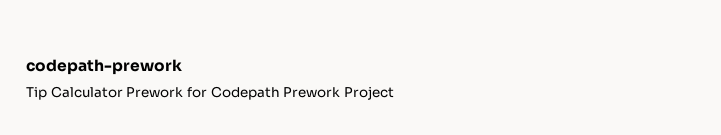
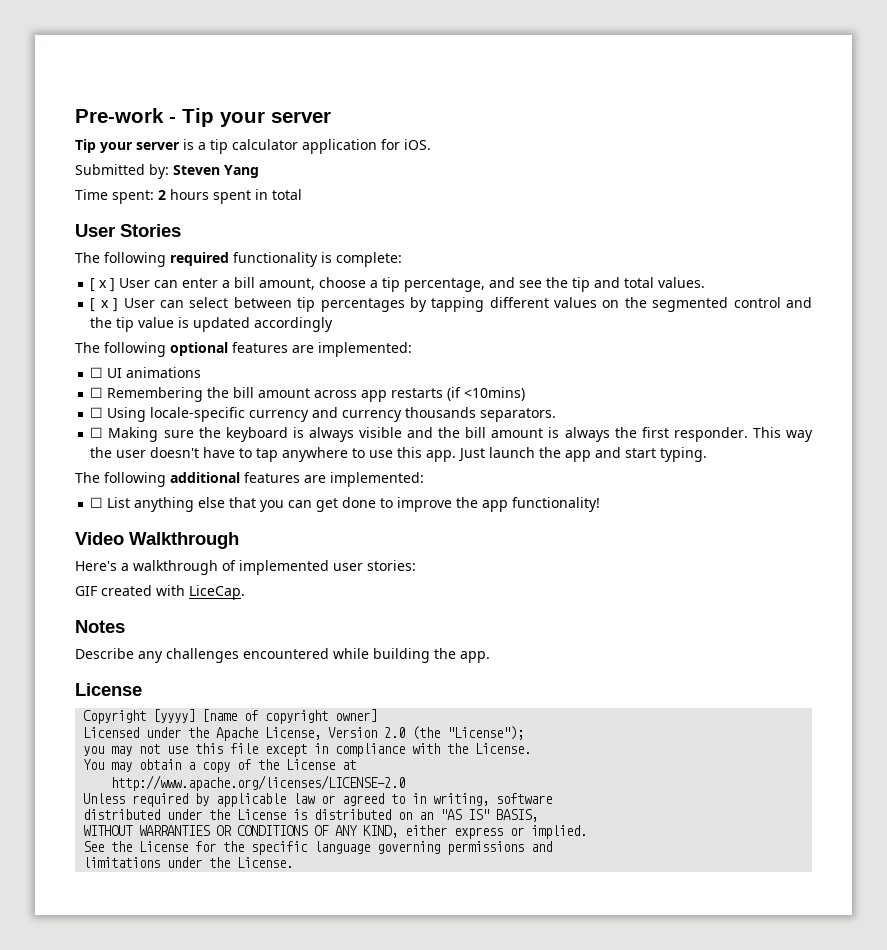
- codepath-prework
- Tip Calculator Prework for Codepath Prework Project
+ Pre-work - Tip your server
+ Tip your server is a tip calculator application for iOS.
+ Submitted by: Steven Yang
+ Time spent: 2 hours spent in total
+ User Stories
+ The following required functionality is complete:
+ [ x ] User can enter a bill amount, choose a tip percentage, and see the tip and total values.
+ [ x ] User can select between tip percentages by tapping different values on the segmented control and the tip value is updated accordingly
+ The following optional features are implemented:
+ ☐ UI animations
+ ☐ Remembering the bill amount across app restarts (if <10mins)
+ ☐ Using locale-specific currency and currency thousands separators.
+ ☐ Making sure the keyboard is always visible and the bill amount is always the first responder. This way the user doesn't have to tap anywhere to use this app. Just launch the app and start typing.
+ The following additional features are implemented:
+ ☐ List anything else that you can get done to improve the app functionality!
+ Video Walkthrough
+ Here's a walkthrough of implemented user stories:
+ GIF created with LiceCap.
+ Notes
+ Describe any challenges encountered while building the app.
+ License
+ Copyright [yyyy] [name of copyright owner]
+ Licensed under the Apache License, Version 2.0 (the "License");
+ you may not use this file except in compliance with the License.
+ You may obtain a copy of the License at
+ http://www.apache.org/licenses/LICENSE-2.0
+ Unless required by applicable law or agreed to in writing, software
+ distributed under the License is distributed on an "AS IS" BASIS,
+ WITHOUT WARRANTIES OR CONDITIONS OF ANY KIND, either express or implied.
+ See the License for the specific language governing permissions and
+ limitations under the License.

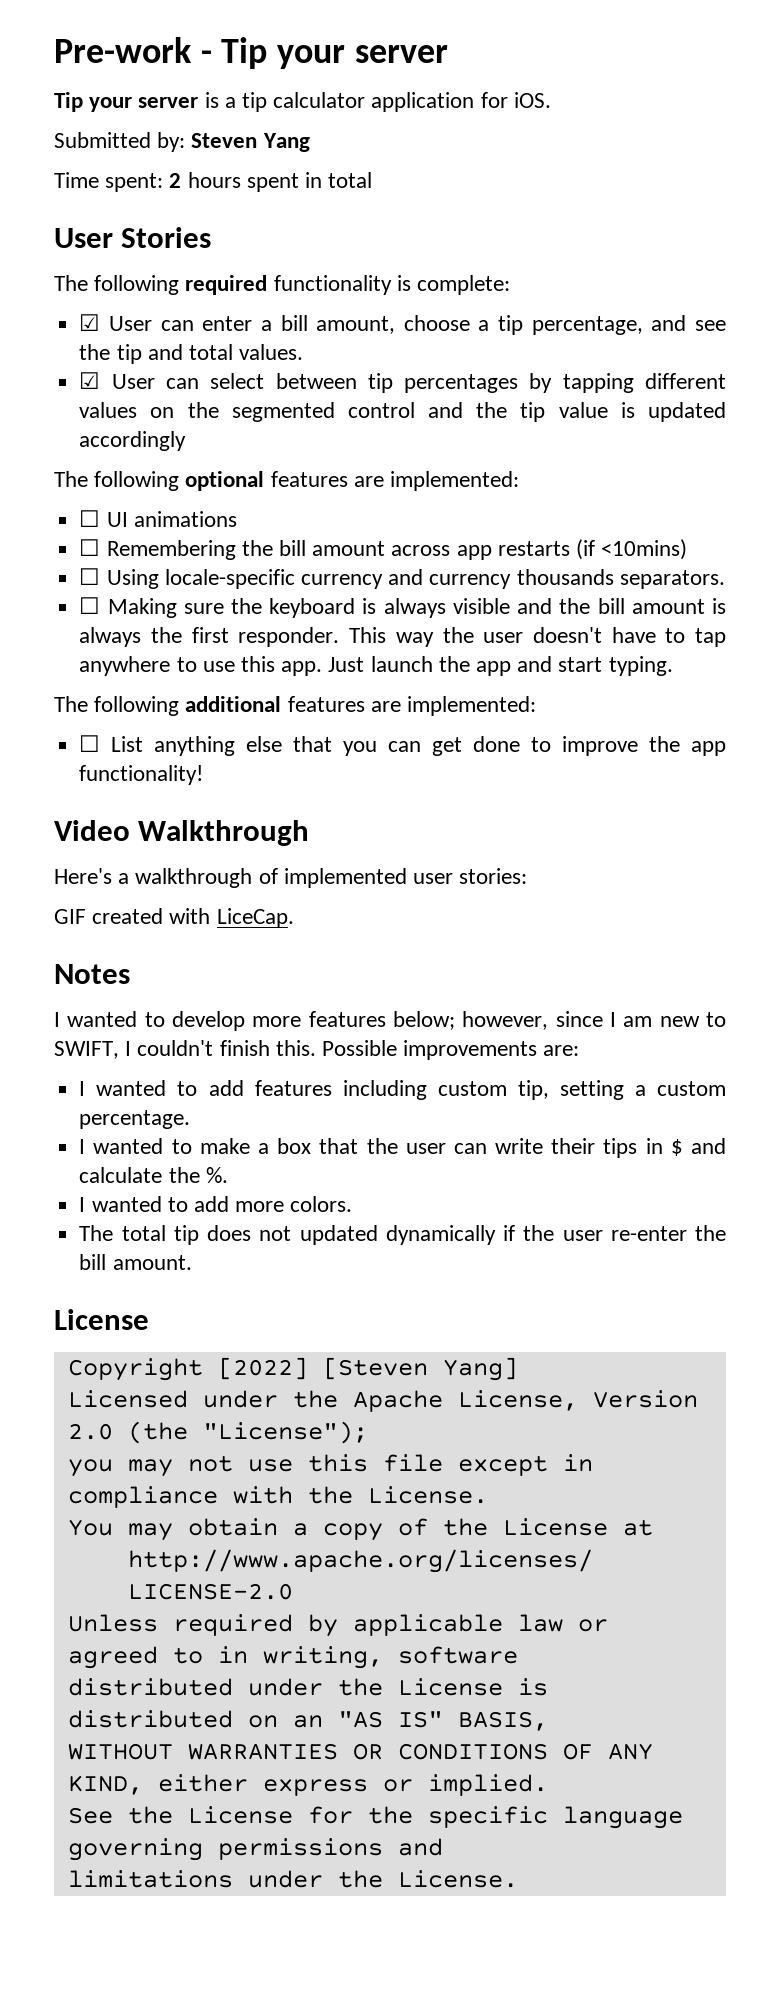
- [ x ] User can enter a bill amount, choose a tip percentage, and see the tip and total values.
+ ☑ User can enter a bill amount, choose a tip percentage, and see the tip and total values.
- [ x ] User can select between tip percentages by tapping different values on the segmented control and the tip value is updated accordingly
+ ☑ User can select between tip percentages by tapping different values on the segmented control and the tip value is updated accordingly
- Describe any challenges encountered while building the app.
+ I wanted to develop more features below; however, since I am new to SWIFT, I couldn't finish this. Possible improvements are:
+ I wanted to add features including custom tip, setting a custom percentage.
+ I wanted to make a box that the user can write their tips in $ and calculate the %.
+ I wanted to add more colors.
+ The total tip does not updated dynamically if the user re-enter the bill amount.
  License
- Copyright [yyyy] [name of copyright owner]
+ Copyright [2022] [Steven Yang]

